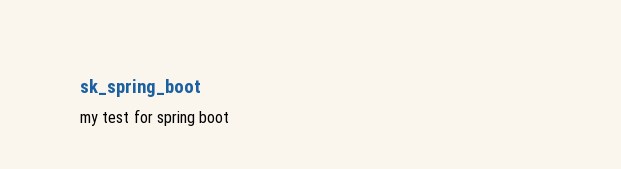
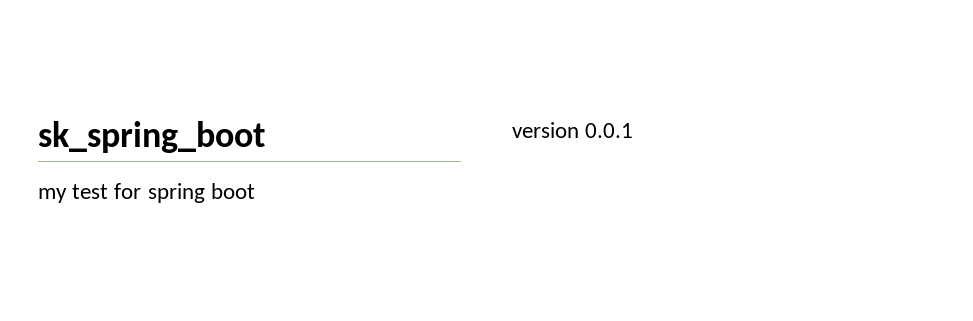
+ version 0.0.1

